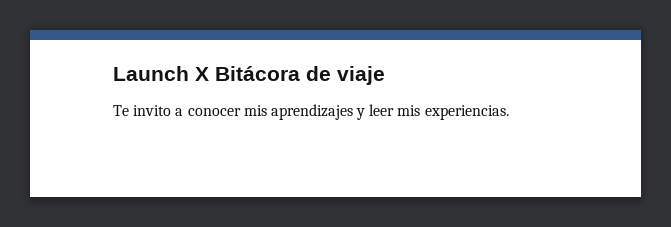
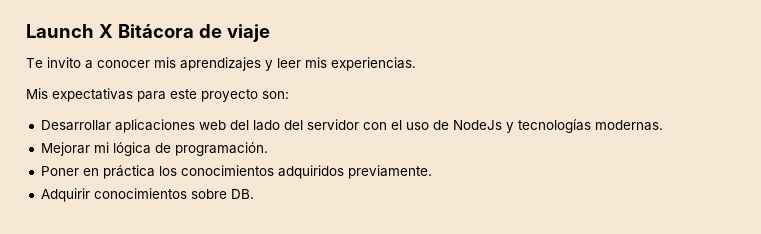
+ Mis expectativas para este proyecto son:
+ Desarrollar aplicaciones web del lado del servidor con el uso de NodeJs y tecnologías modernas.
+ Mejorar mi lógica de programación.
+ Poner en práctica los conocimientos adquiridos previamente.
+ Adquirir conocimientos sobre DB.

